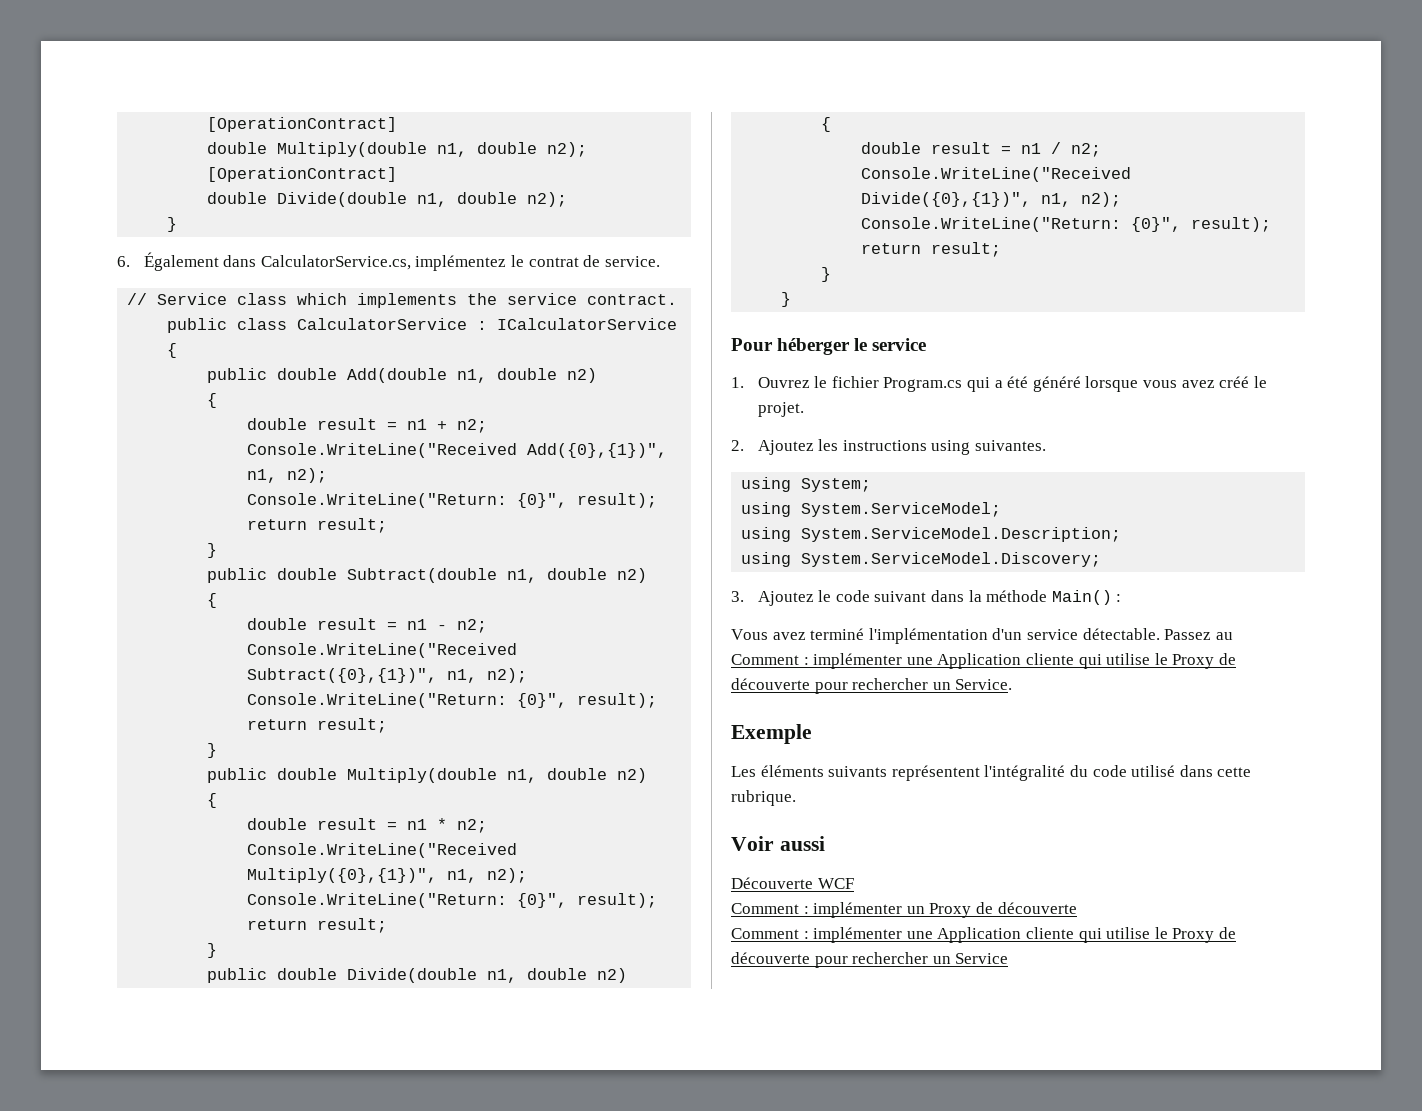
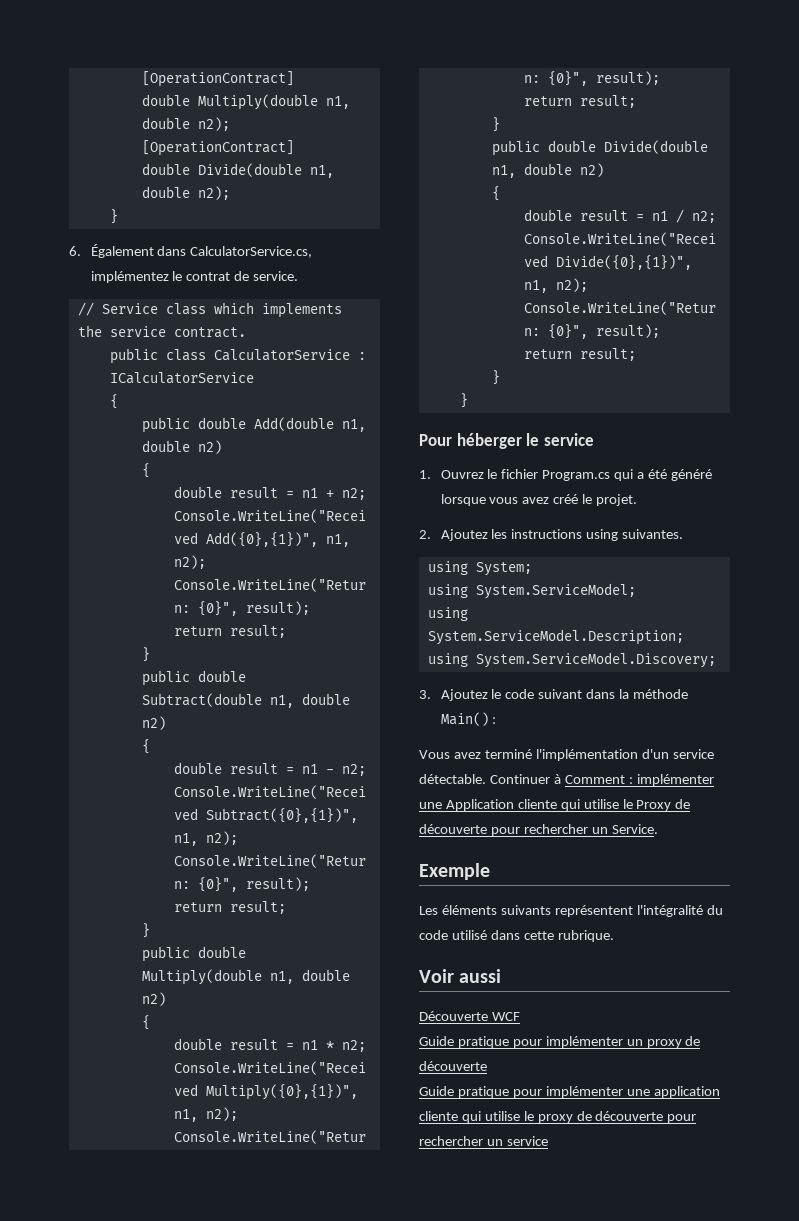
- Passez au Comment : implémenter une Application cliente qui utilise le Proxy de découverte pour rechercher un Service.
+ Continuer à Comment : implémenter une Application cliente qui utilise le Proxy de découverte pour rechercher un Service.
- Comment : implémenter un Proxy de découverte
+ Guide pratique pour implémenter un proxy de découverte
- Comment : implémenter une Application cliente qui utilise le Proxy de découverte pour rechercher un Service
+ Guide pratique pour implémenter une application cliente qui utilise le proxy de découverte pour rechercher un service

